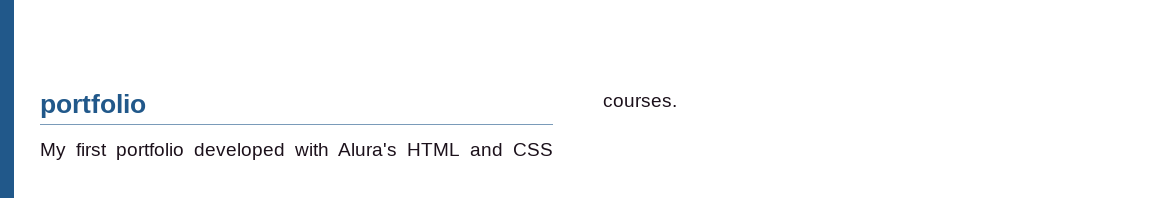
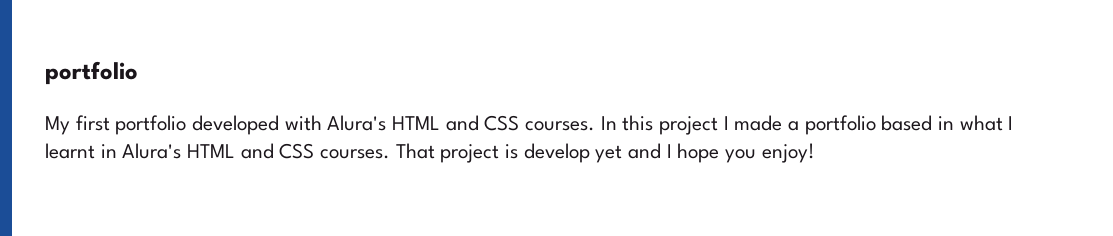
+ In this project I made a portfolio based in what I learnt in Alura's HTML and CSS courses. That project is develop yet and I hope you enjoy!

